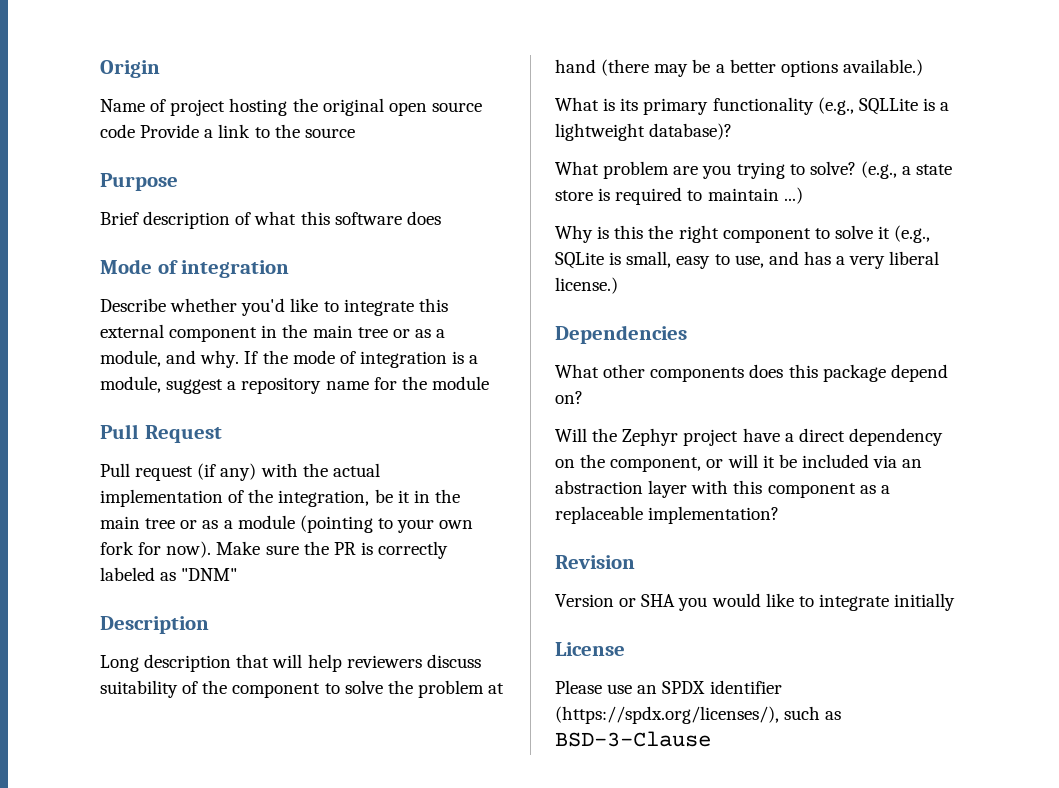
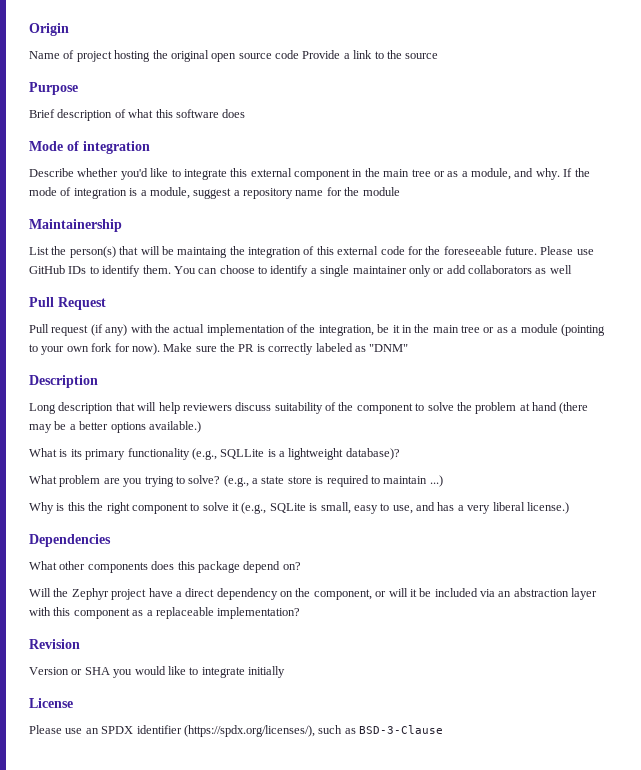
+ Maintainership
+ List the person(s) that will be maintaing the integration of this external code for the foreseeable future. Please use GitHub IDs to identify them. You can choose to identify a single maintainer only or add collaborators as well

